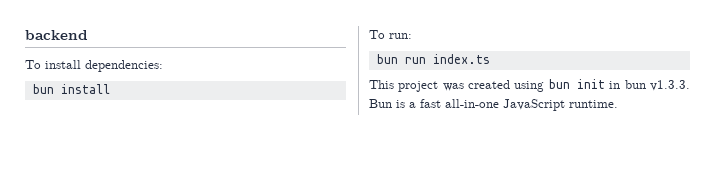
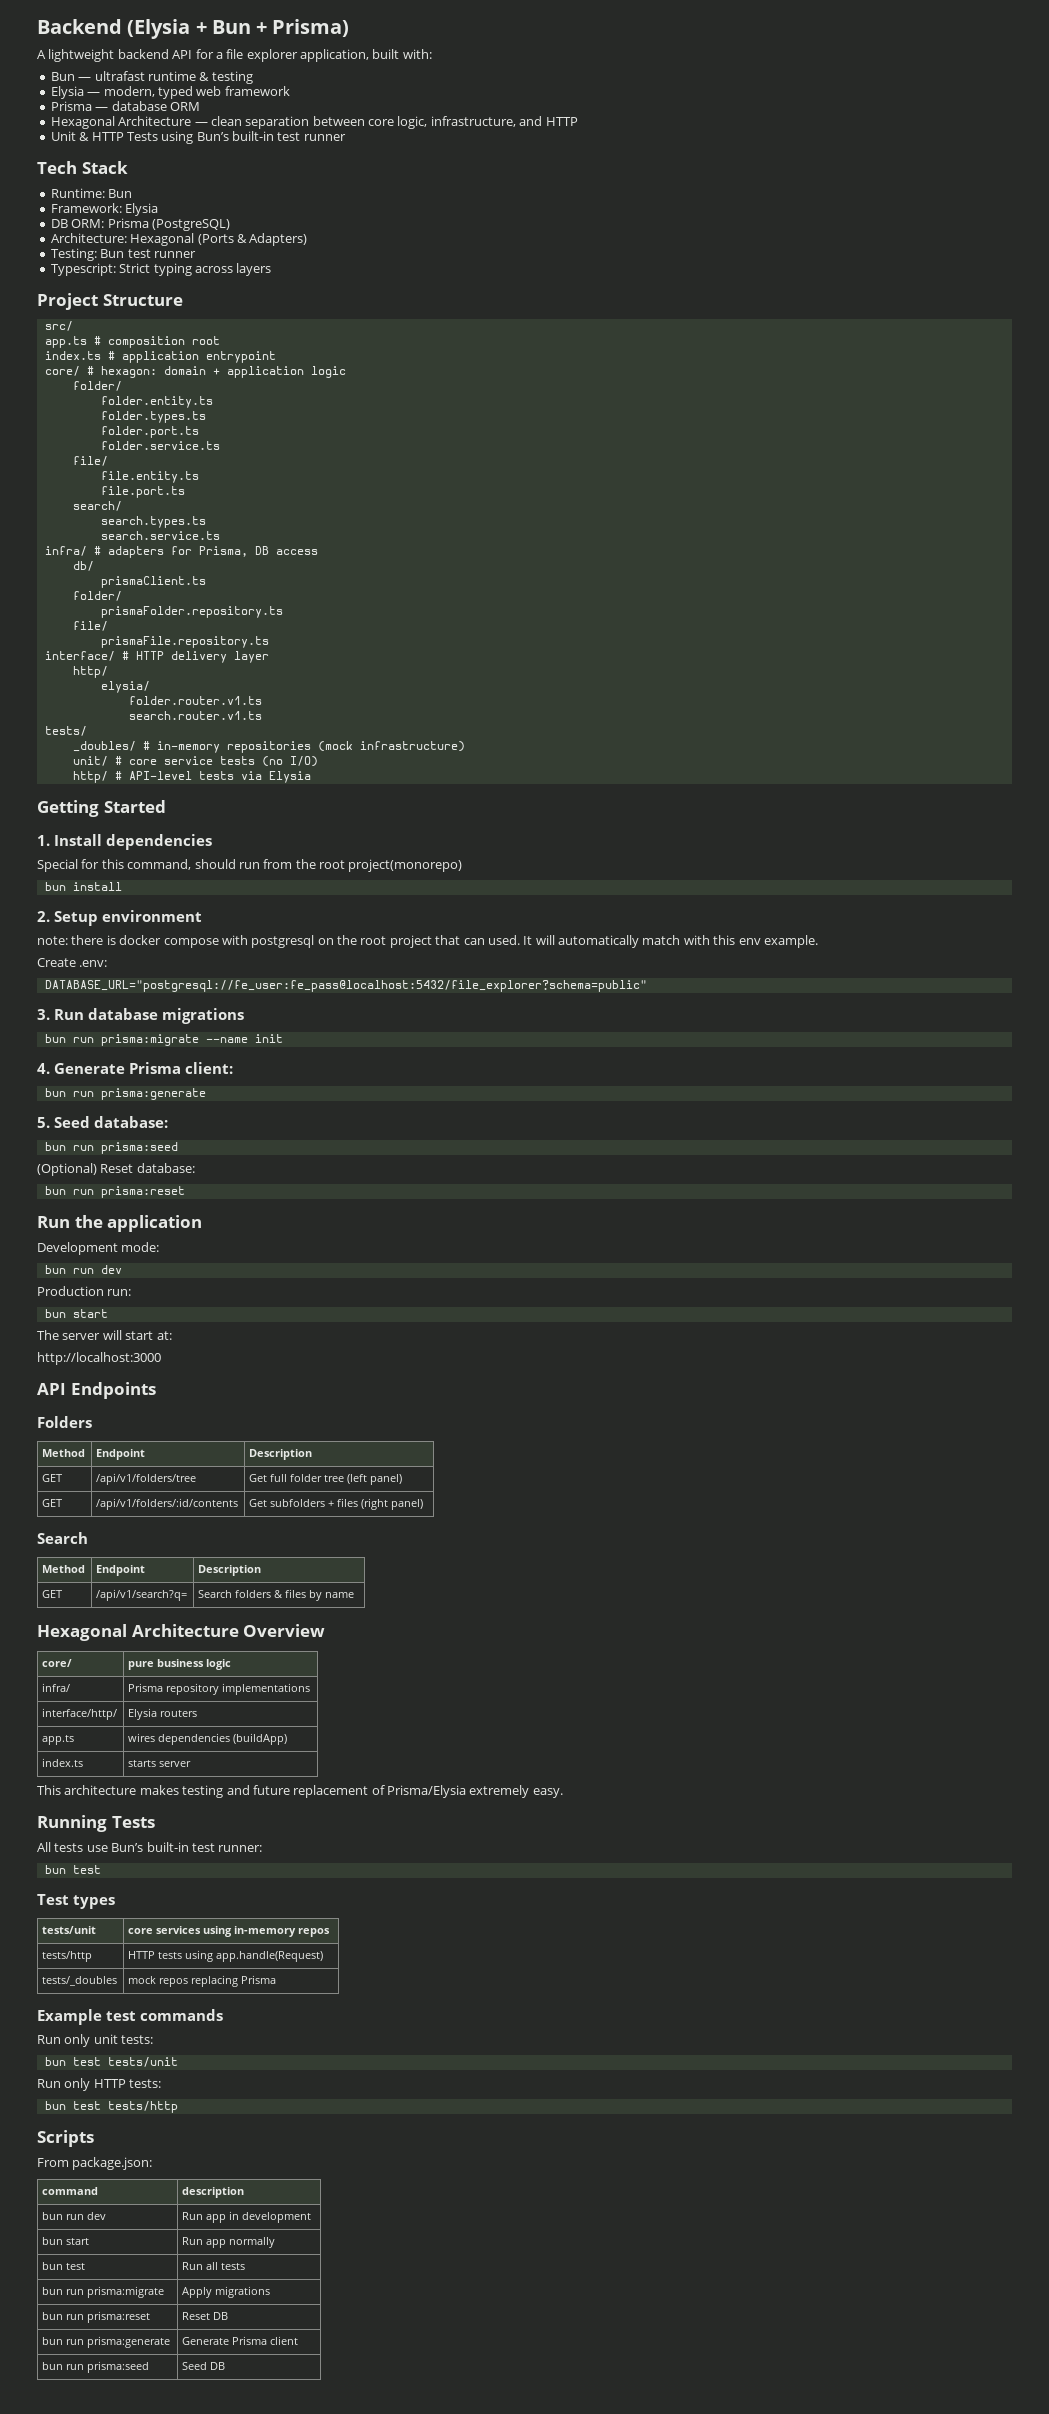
- backend
- To install dependencies:
+ Backend (Elysia + Bun + Prisma)
+ A lightweight backend API for a file explorer application, built with:
+ Bun — ultrafast runtime & testing
+ Elysia — modern, typed web framework
+ Prisma — database ORM
+ Hexagonal Architecture — clean separation between core logic, infrastructure, and HTTP
+ Unit & HTTP Tests using Bun’s built-in test runner
+ Tech Stack
+ Runtime: Bun
+ Framework: Elysia
+ DB ORM: Prisma (PostgreSQL)
+ Architecture: Hexagonal (Ports & Adapters)
+ Testing: Bun test runner
+ Typescript: Strict typing across layers
+ Project Structure
+ src/
+ app.ts # composition root
+ index.ts # application entrypoint
+ core/ # hexagon: domain + application logic
+ folder/
+ folder.entity.ts
+ folder.types.ts
+ folder.port.ts
+ folder.service.ts
+ file/
+ file.entity.ts
+ file.port.ts
+ search/
+ search.types.ts
+ search.service.ts
+ infra/ # adapters for Prisma, DB access
+ db/
+ prismaClient.ts
+ folder/
+ prismaFolder.repository.ts
+ file/
+ prismaFile.repository.ts
+ interface/ # HTTP delivery layer
+ http/
+ elysia/
+ folder.router.v1.ts
+ search.router.v1.ts
+ tests/
+ _doubles/ # in-memory repositories (mock infrastructure)
+ unit/ # core service tests (no I/O)
+ http/ # API-level tests via Elysia
+ Getting Started
+ 1. Install dependencies
+ Special for this command, should run from the root project(monorepo)
  bun install
- To run:
- bun run index.ts
+ 2. Setup environment
+ note: there is docker compose with postgresql on the root project that can used. It will automatically match with this env example.
+ Create .env:
+ DATABASE_URL="postgresql://fe_user:fe_pass@localhost:5432/file_explorer?schema=public"
+ 3. Run database migrations
+ bun run prisma:migrate --name init
+ 4. Generate Prisma client:
+ bun run prisma:generate
+ 5. Seed database:
+ bun run prisma:seed
+ (Optional) Reset database:
+ bun run prisma:reset
+ Run the application
+ Development mode:
+ bun run dev
+ Production run:
+ bun start
+ The server will start at:
+ http://localhost:3000
+ API Endpoints
+ Folders
+ Method | Endpoint | Description
+ GET | /api/v1/folders/tree | Get full folder tree (left panel)
+ GET | /api/v1/folders/:id/contents | Get subfolders + files (right panel)
+ Search
+ Method | Endpoint | Description
+ GET | /api/v1/search?q= | Search folders & files by name
+ Hexagonal Architecture Overview
+ core/ | pure business logic
+ infra/ | Prisma repository implementations
+ interface/http/ | Elysia routers
+ app.ts | wires dependencies (buildApp)
+ index.ts | starts server
- This project was created using bun init in bun v1.3.3. Bun is a fast all-in-one JavaScript runtime.
+ This architecture makes testing and future replacement of Prisma/Elysia extremely easy.
+ Running Tests
+ All tests use Bun’s built-in test runner:
+ bun test
+ Test types
+ tests/unit | core services using in-memory repos
+ tests/http | HTTP tests using app.handle(Request)
+ tests/_doubles | mock repos replacing Prisma
+ Example test commands
+ Run only unit tests:
+ bun test tests/unit
+ Run only HTTP tests:
+ bun test tests/http
+ Scripts
+ From package.json:
+ command | description
+ bun run dev | Run app in development
+ bun start | Run app normally
+ bun test | Run all tests
+ bun run prisma:migrate | Apply migrations
+ bun run prisma:reset | Reset DB
+ bun run prisma:generate | Generate Prisma client
+ bun run prisma:seed | Seed DB

